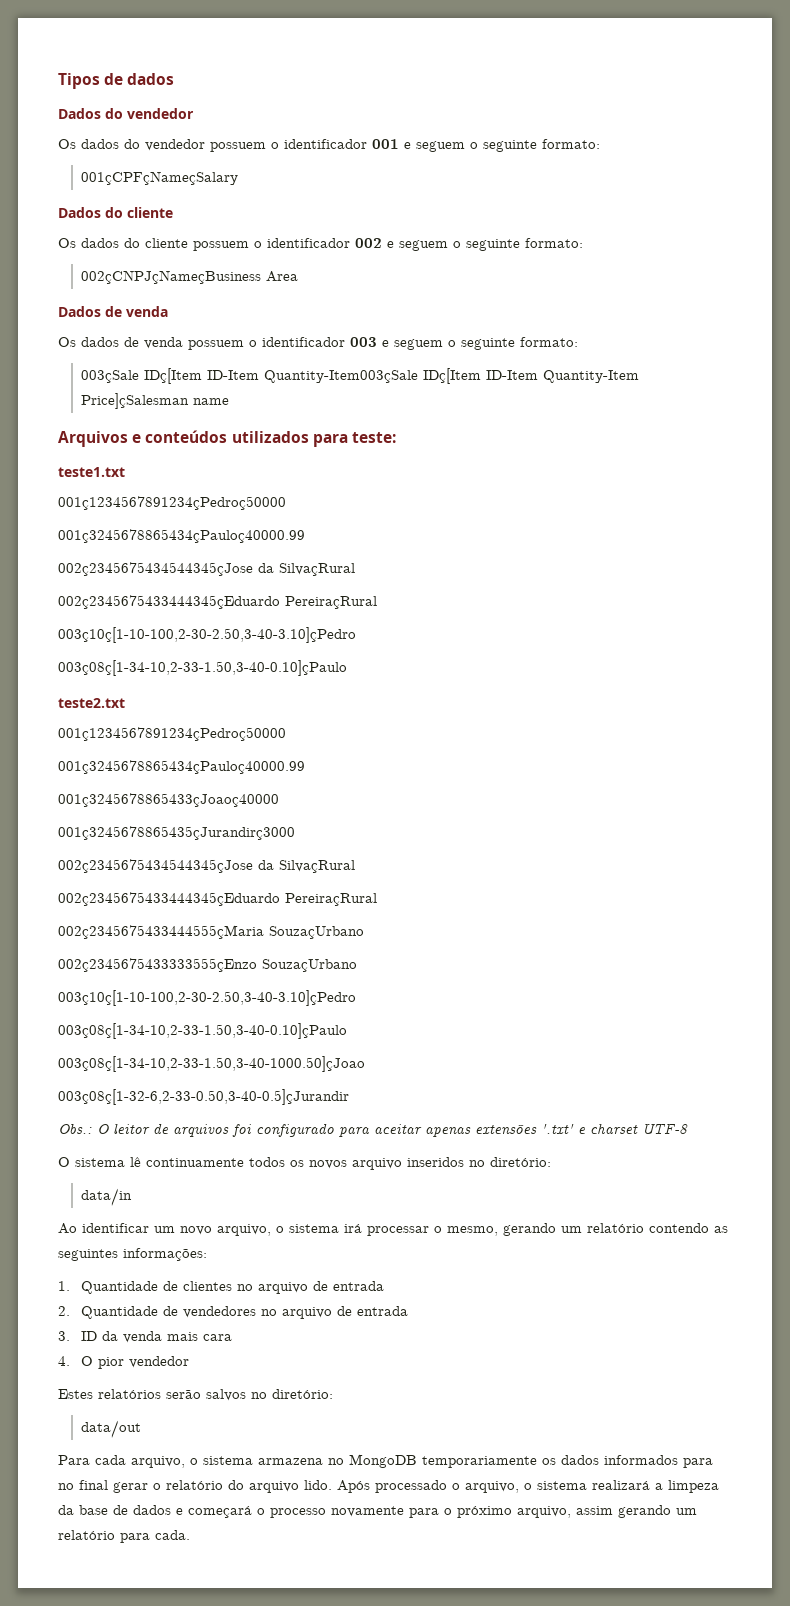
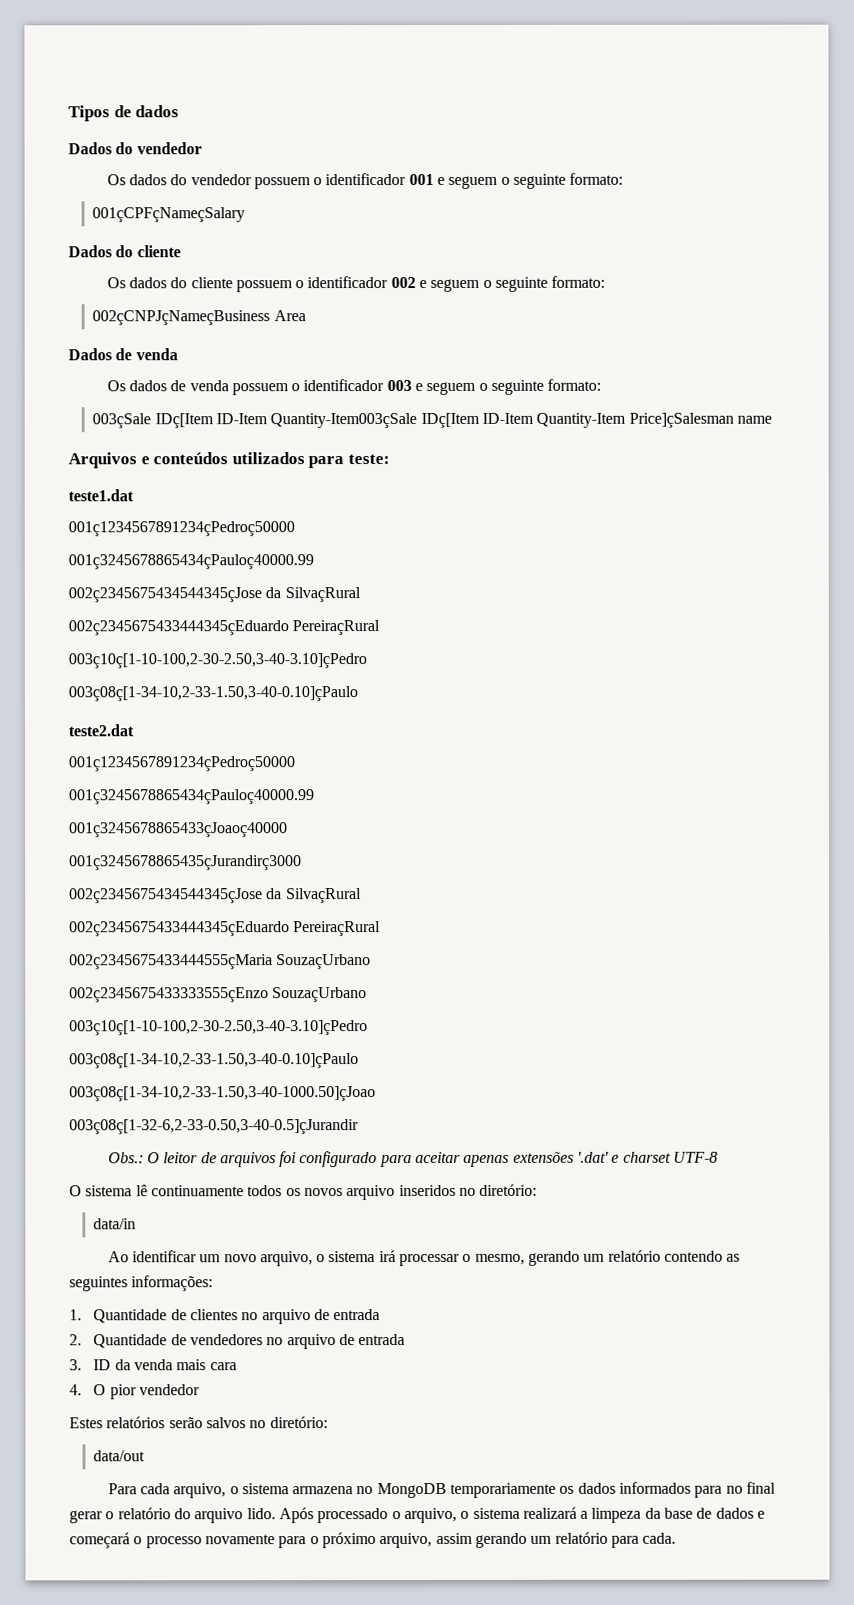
- teste1.txt
+ teste1.dat
- teste2.txt
+ teste2.dat
- Obs.: O leitor de arquivos foi configurado para aceitar apenas extensões '.txt' e charset UTF-8
+ Obs.: O leitor de arquivos foi configurado para aceitar apenas extensões '.dat' e charset UTF-8

